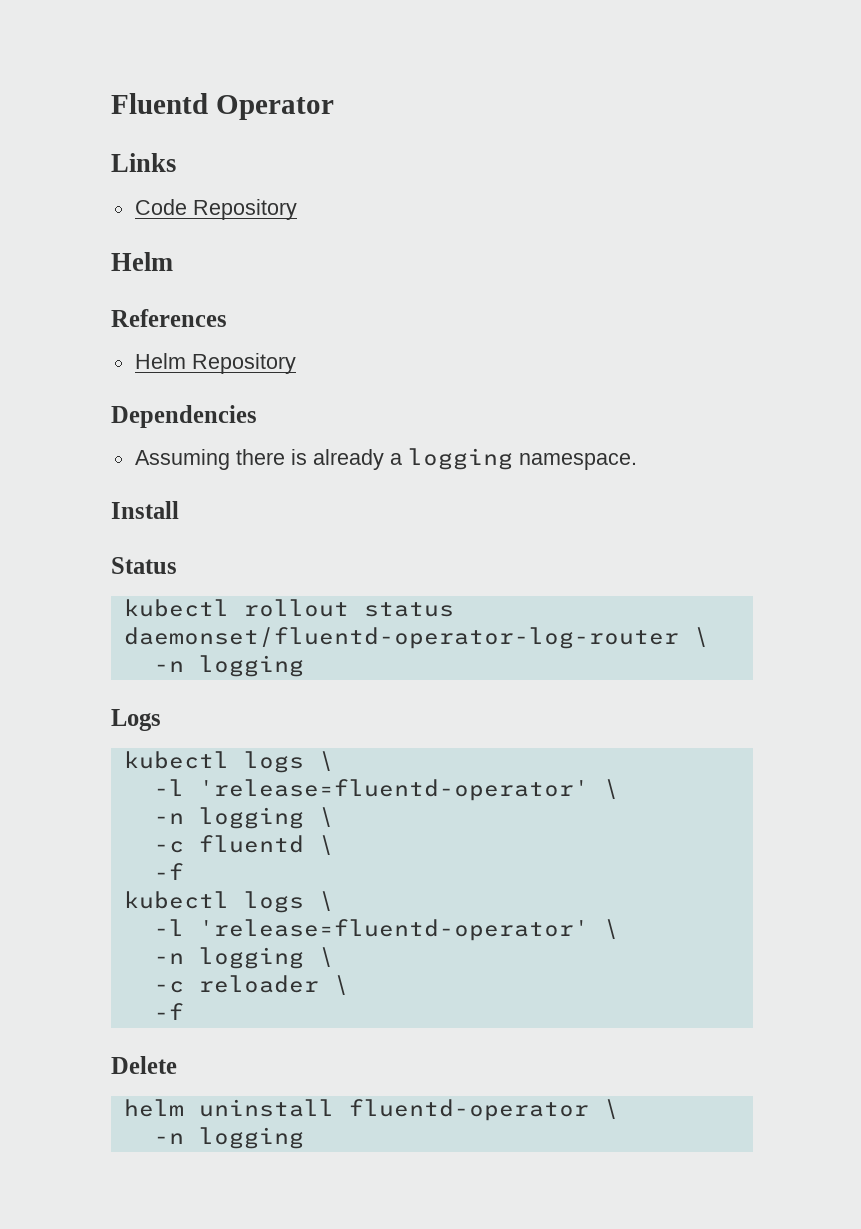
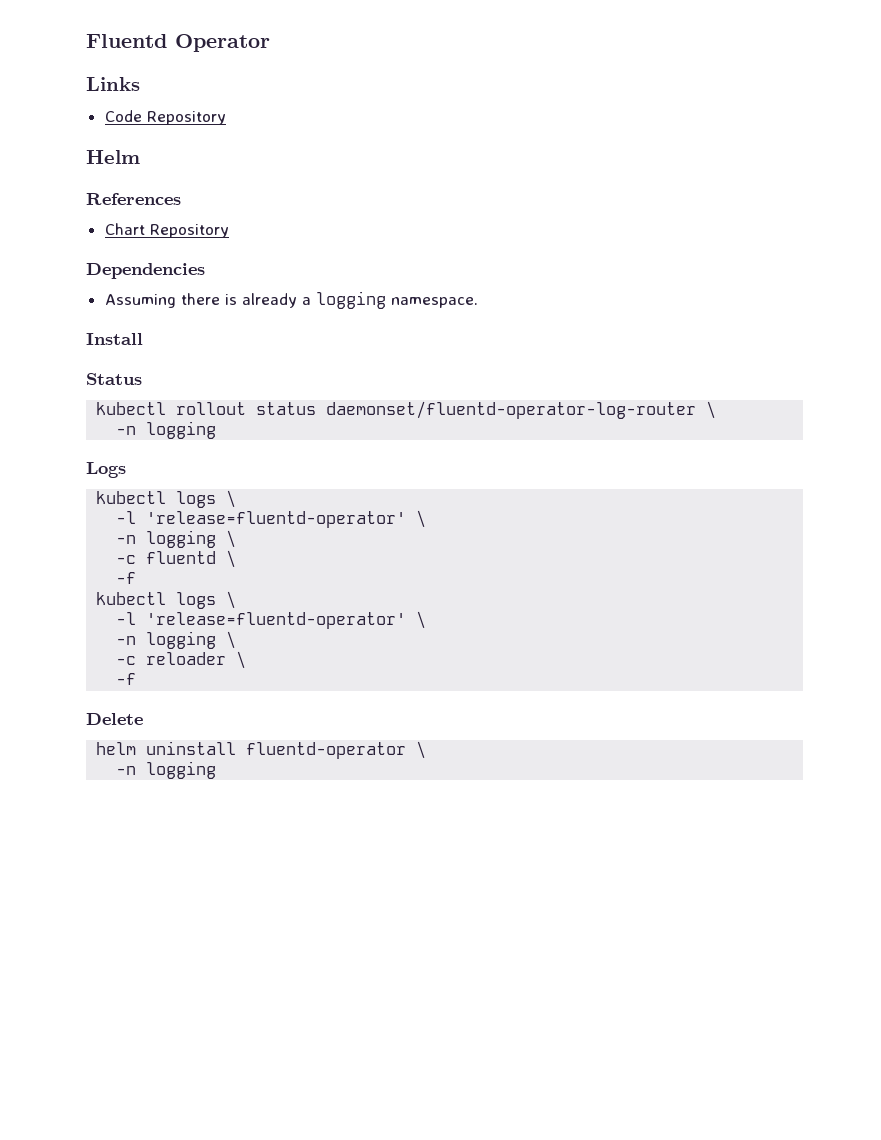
- Helm Repository
+ Chart Repository

